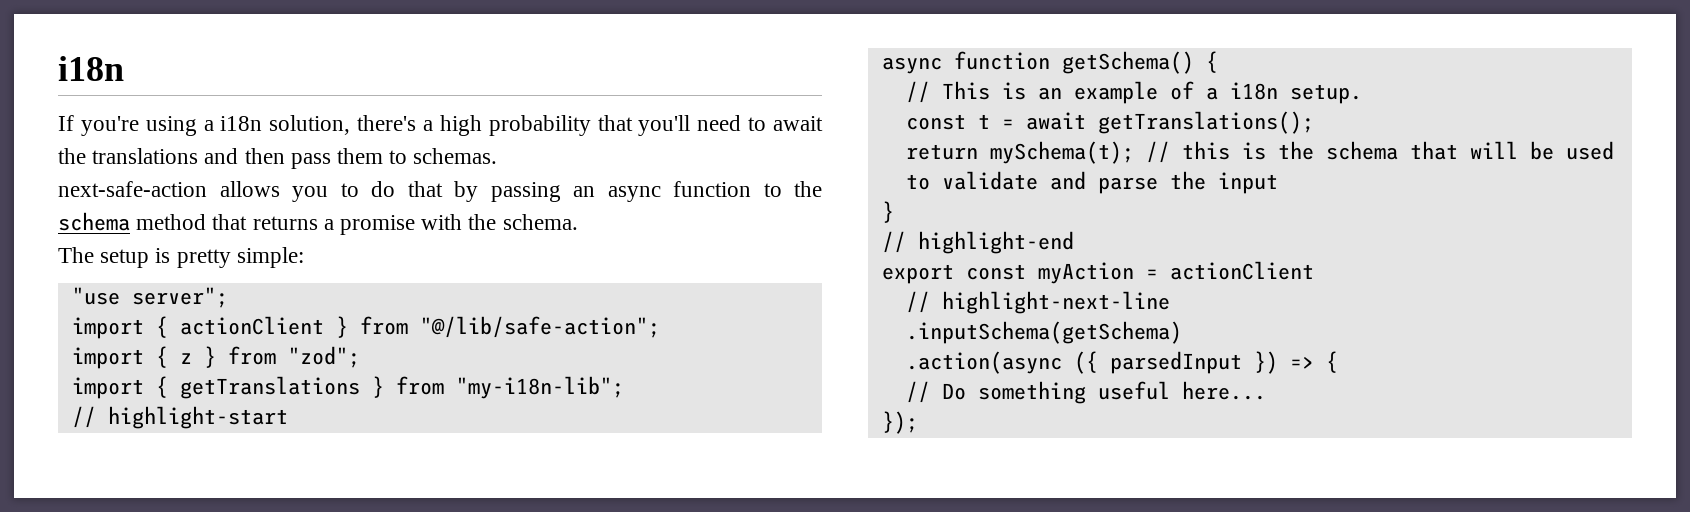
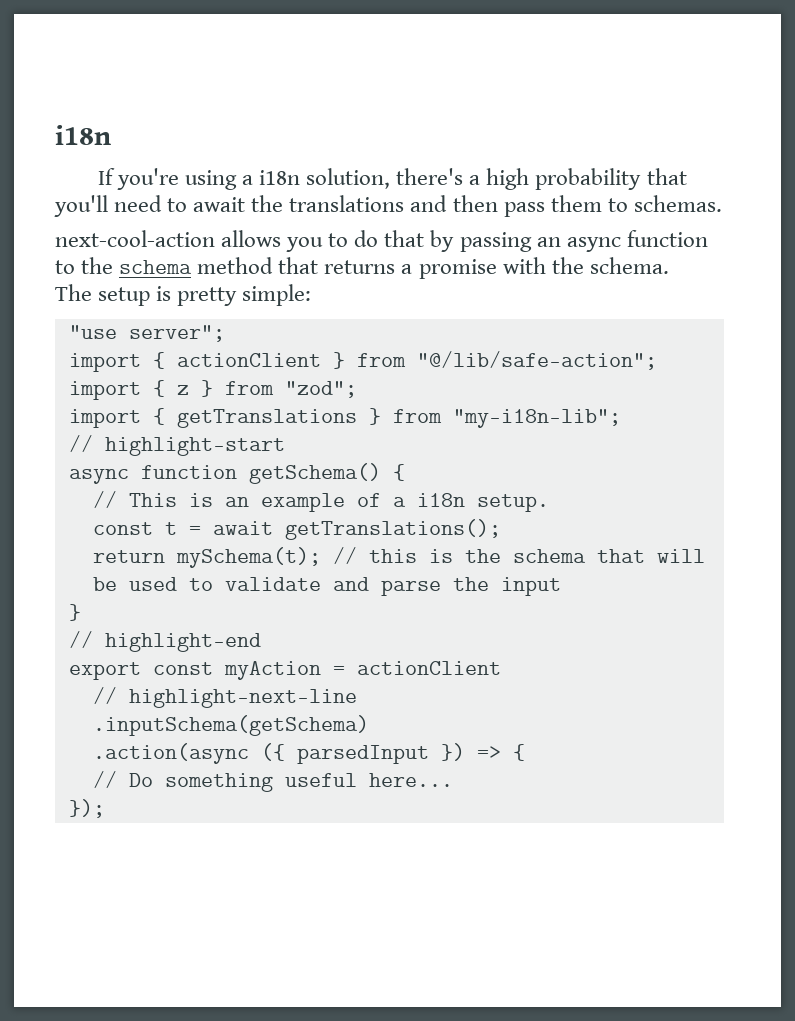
- next-safe-action allows you to do that by passing an async function to the schema method that returns a promise with the schema.
+ next-cool-action allows you to do that by passing an async function to the schema method that returns a promise with the schema.

